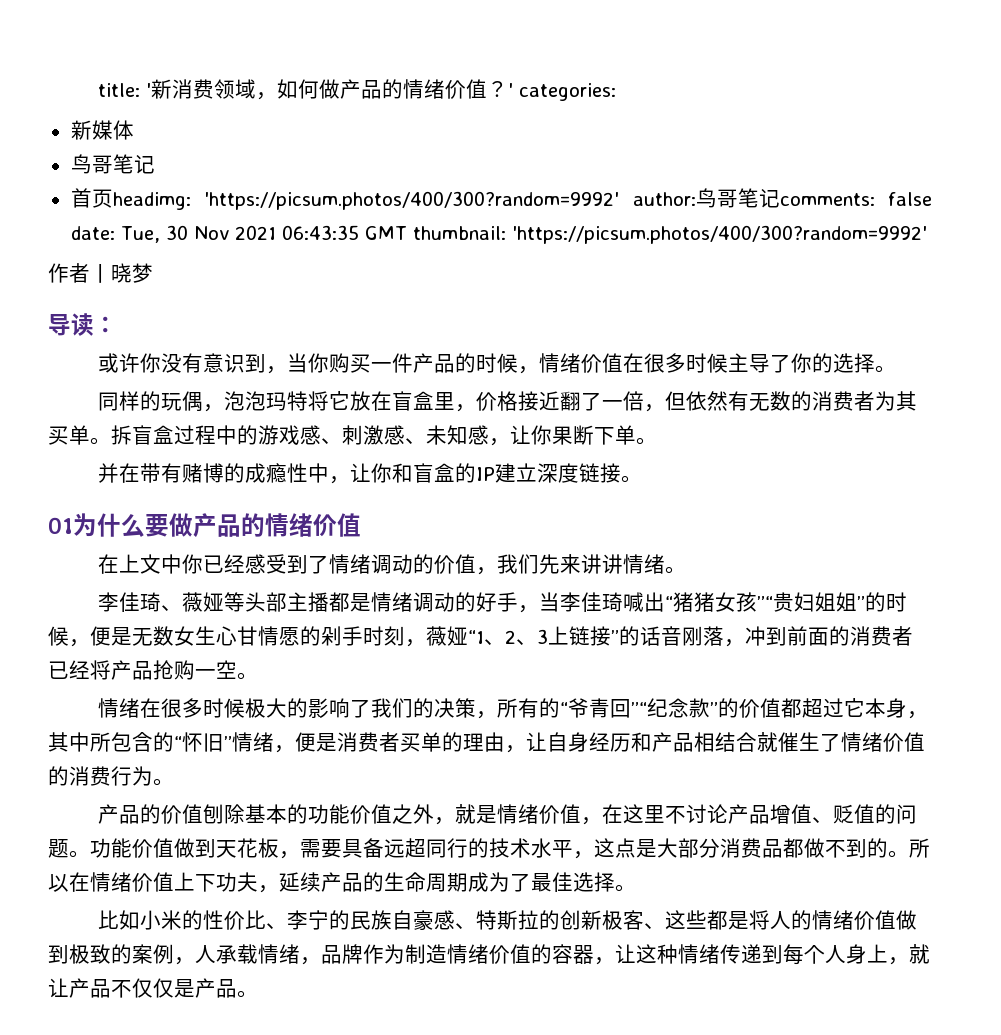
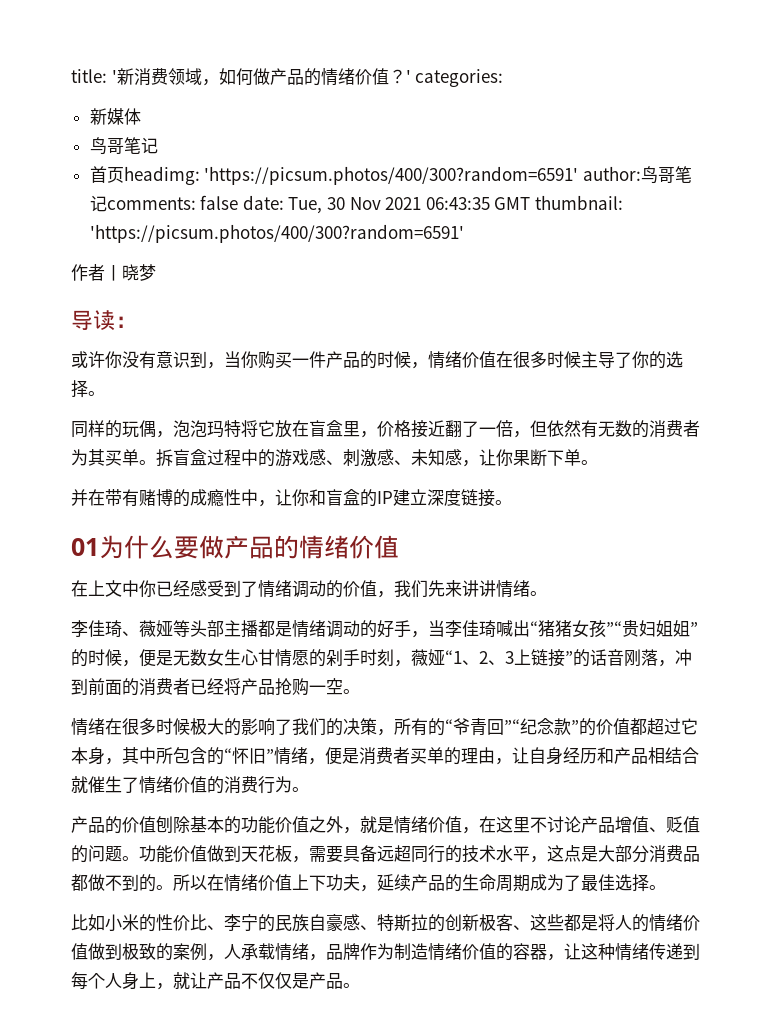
- 首页headimg: 'https://picsum.photos/400/300?random=9992' author:鸟哥笔记comments: false date: Tue, 30 Nov 2021 06:43:35 GMT thumbnail: 'https://picsum.photos/400/300?random=9992'
+ 首页headimg: 'https://picsum.photos/400/300?random=6591' author:鸟哥笔记comments: false date: Tue, 30 Nov 2021 06:43:35 GMT thumbnail: 'https://picsum.photos/400/300?random=6591'

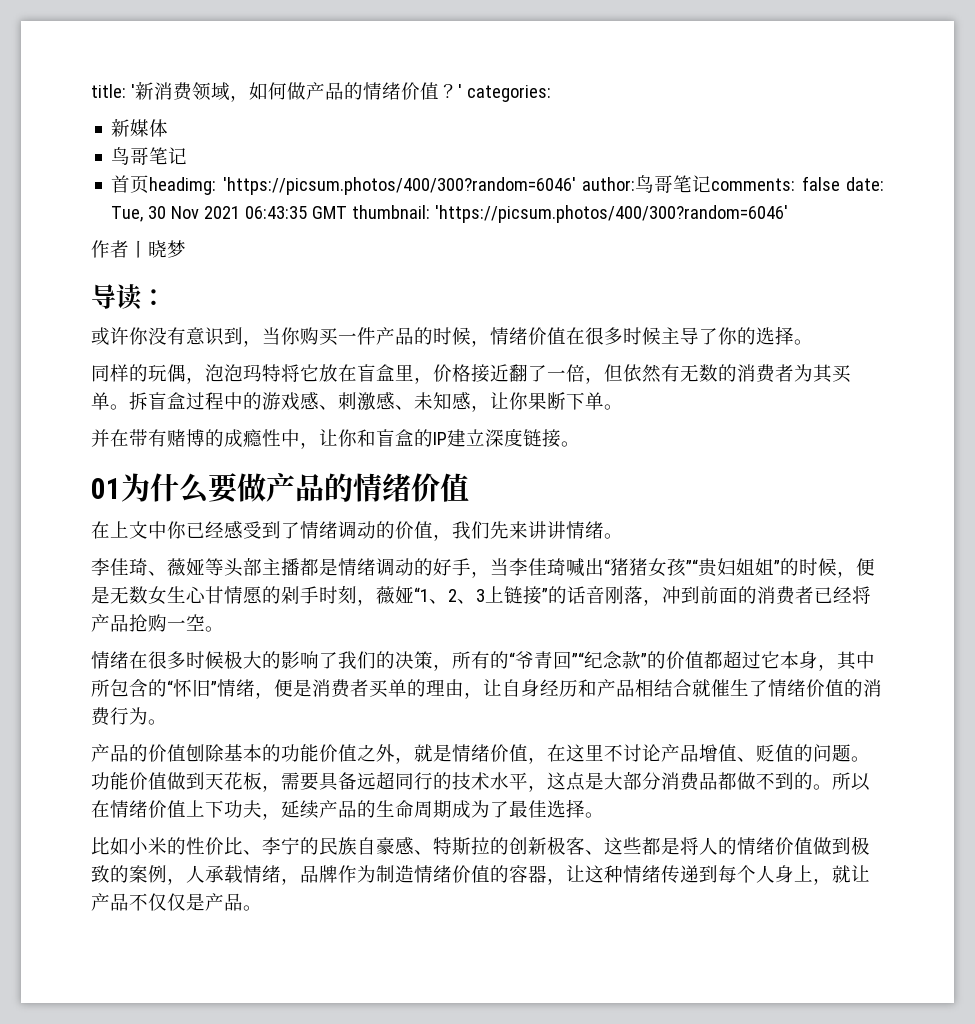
- 首页headimg: 'https://picsum.photos/400/300?random=6591' author:鸟哥笔记comments: false date: Tue, 30 Nov 2021 06:43:35 GMT thumbnail: 'https://picsum.photos/400/300?random=6591'
+ 首页headimg: 'https://picsum.photos/400/300?random=6046' author:鸟哥笔记comments: false date: Tue, 30 Nov 2021 06:43:35 GMT thumbnail: 'https://picsum.photos/400/300?random=6046'

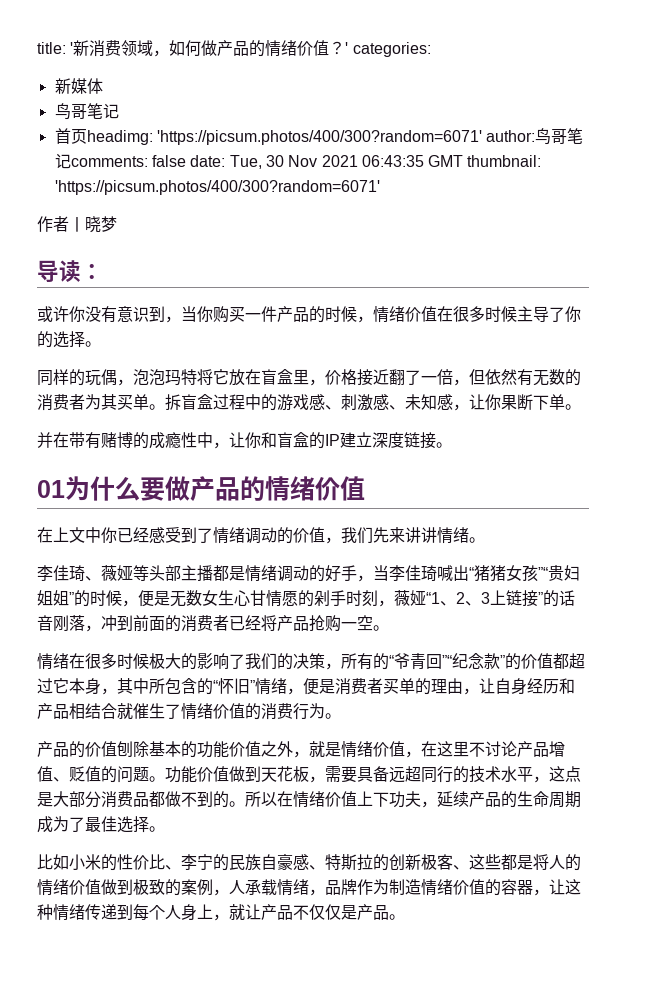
- 首页headimg: 'https://picsum.photos/400/300?random=6046' author:鸟哥笔记comments: false date: Tue, 30 Nov 2021 06:43:35 GMT thumbnail: 'https://picsum.photos/400/300?random=6046'
+ 首页headimg: 'https://picsum.photos/400/300?random=6071' author:鸟哥笔记comments: false date: Tue, 30 Nov 2021 06:43:35 GMT thumbnail: 'https://picsum.photos/400/300?random=6071'

